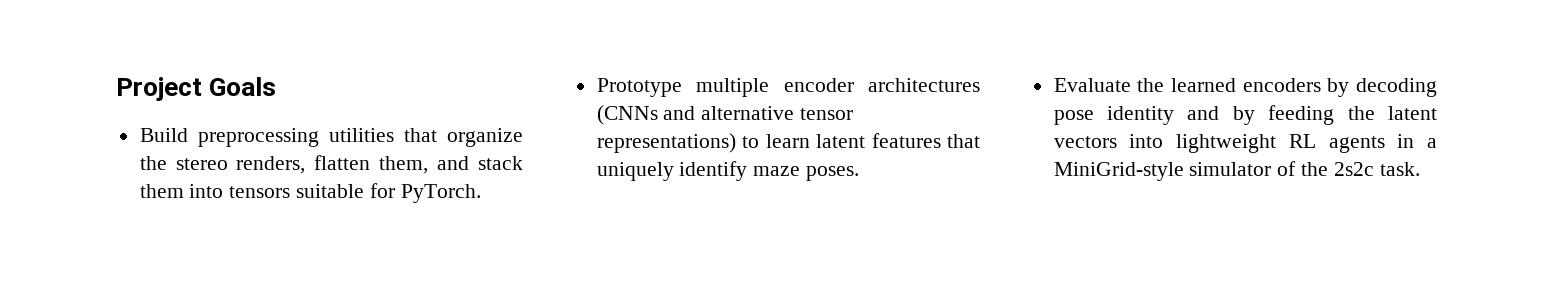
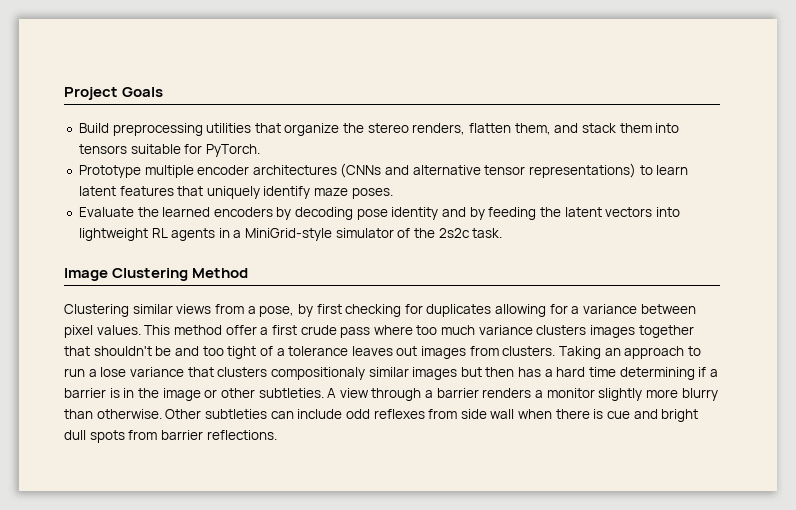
+ Image Clustering Method
+ Clustering similar views from a pose, by first checking for duplicates allowing for a variance between pixel values. This method offer a first crude pass where too much variance clusters images together that shouldn't be and too tight of a tolerance leaves out images from clusters. Taking an approach to run a lose variance that clusters compositionaly similar images but then has a hard time determining if a barrier is in the image or other subtleties. A view through a barrier renders a monitor slightly more blurry than otherwise. Other subtleties can include odd reflexes from side wall when there is cue and bright dull spots from barrier reflections.

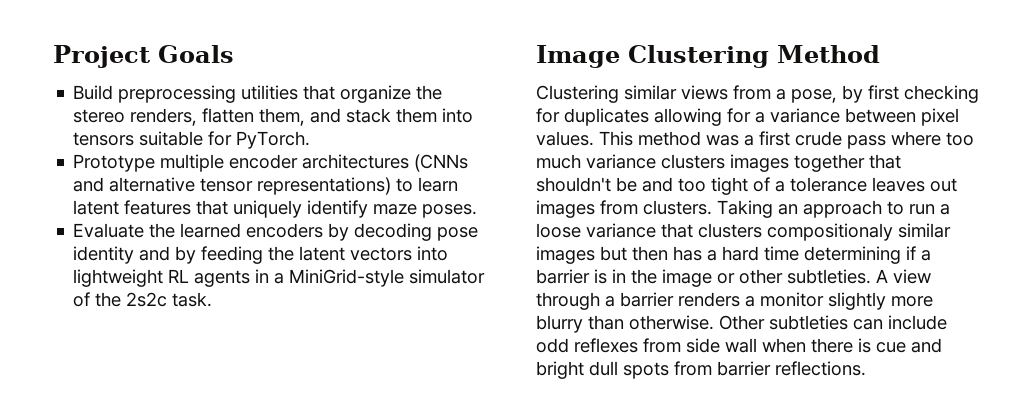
- This method offer a first crude pass where too much variance clusters images together that shouldn't be and too tight of a tolerance leaves out images from clusters.
+ This method was a first crude pass where too much variance clusters images together that shouldn't be and too tight of a tolerance leaves out images from clusters.
- Taking an approach to run a lose variance that clusters compositionaly similar images but then has a hard time determining if a barrier is in the image or other subtleties.
+ Taking an approach to run a loose variance that clusters compositionaly similar images but then has a hard time determining if a barrier is in the image or other subtleties.

